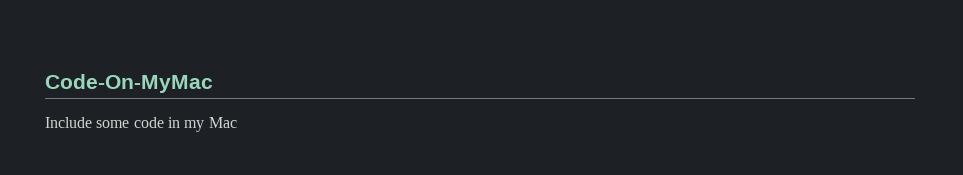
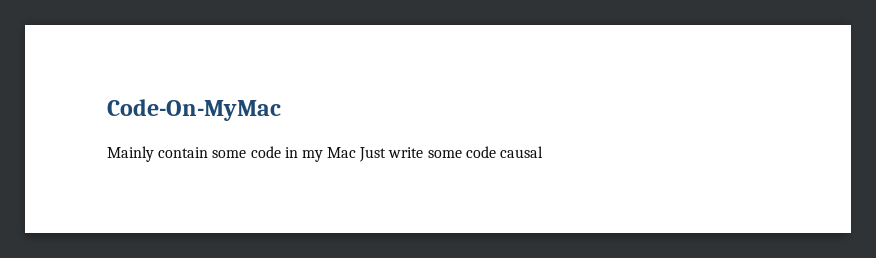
- Include some code in my Mac
+ Mainly contain some code in my Mac Just write some code causal

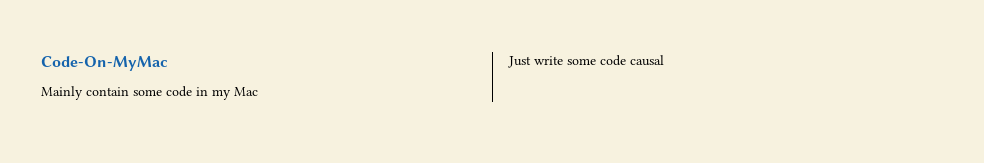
- Mainly contain some code in my Mac Just write some code causal
+ Mainly contain some code in my Mac
+ Just write some code causal

